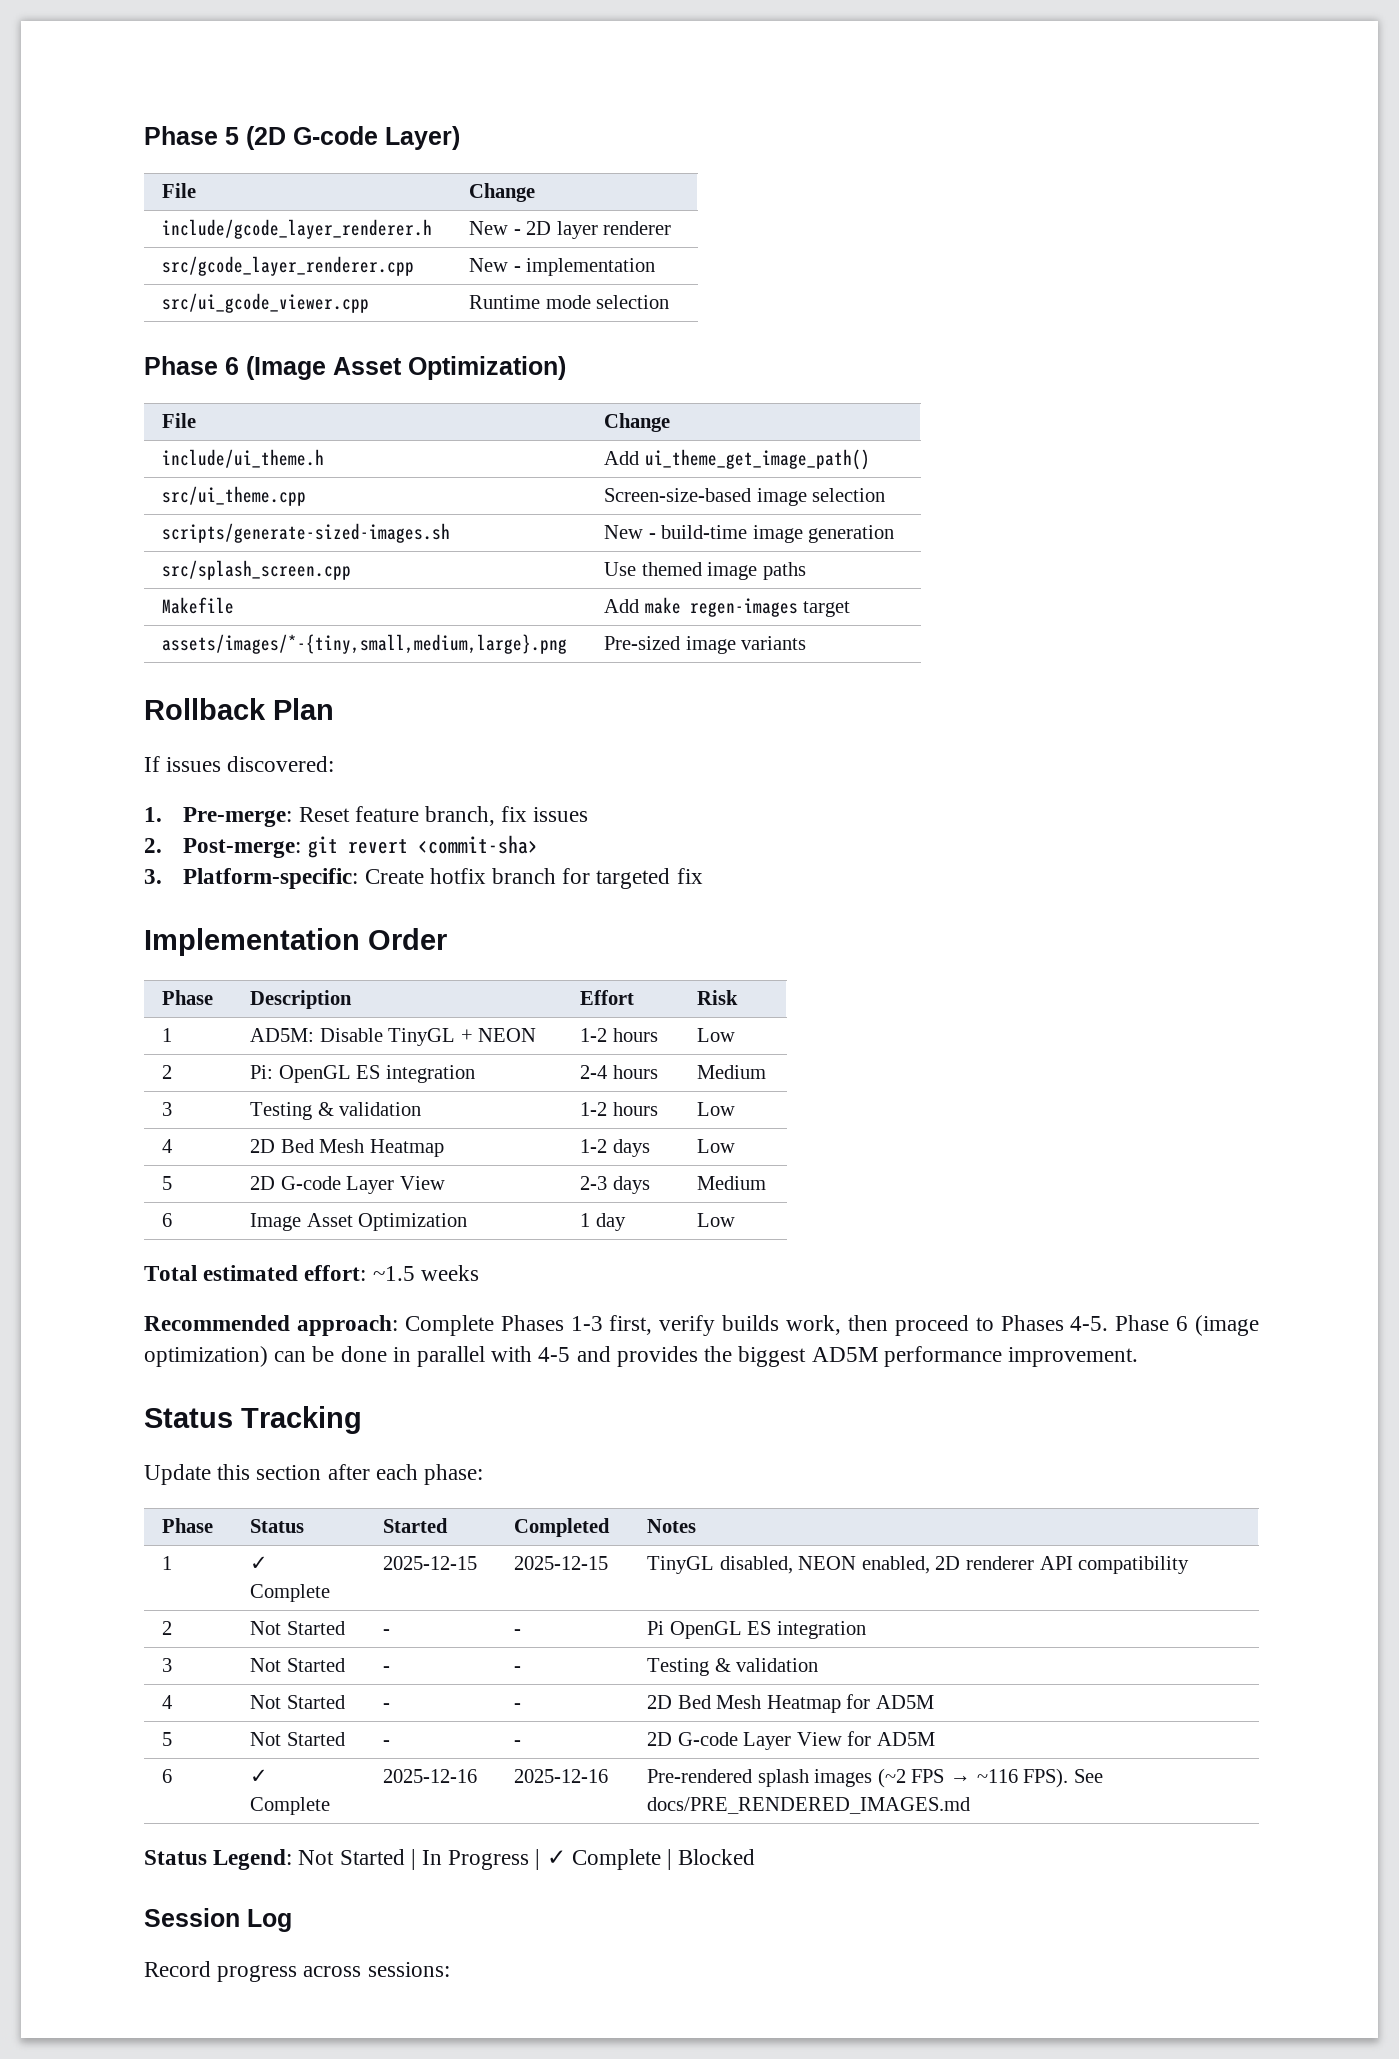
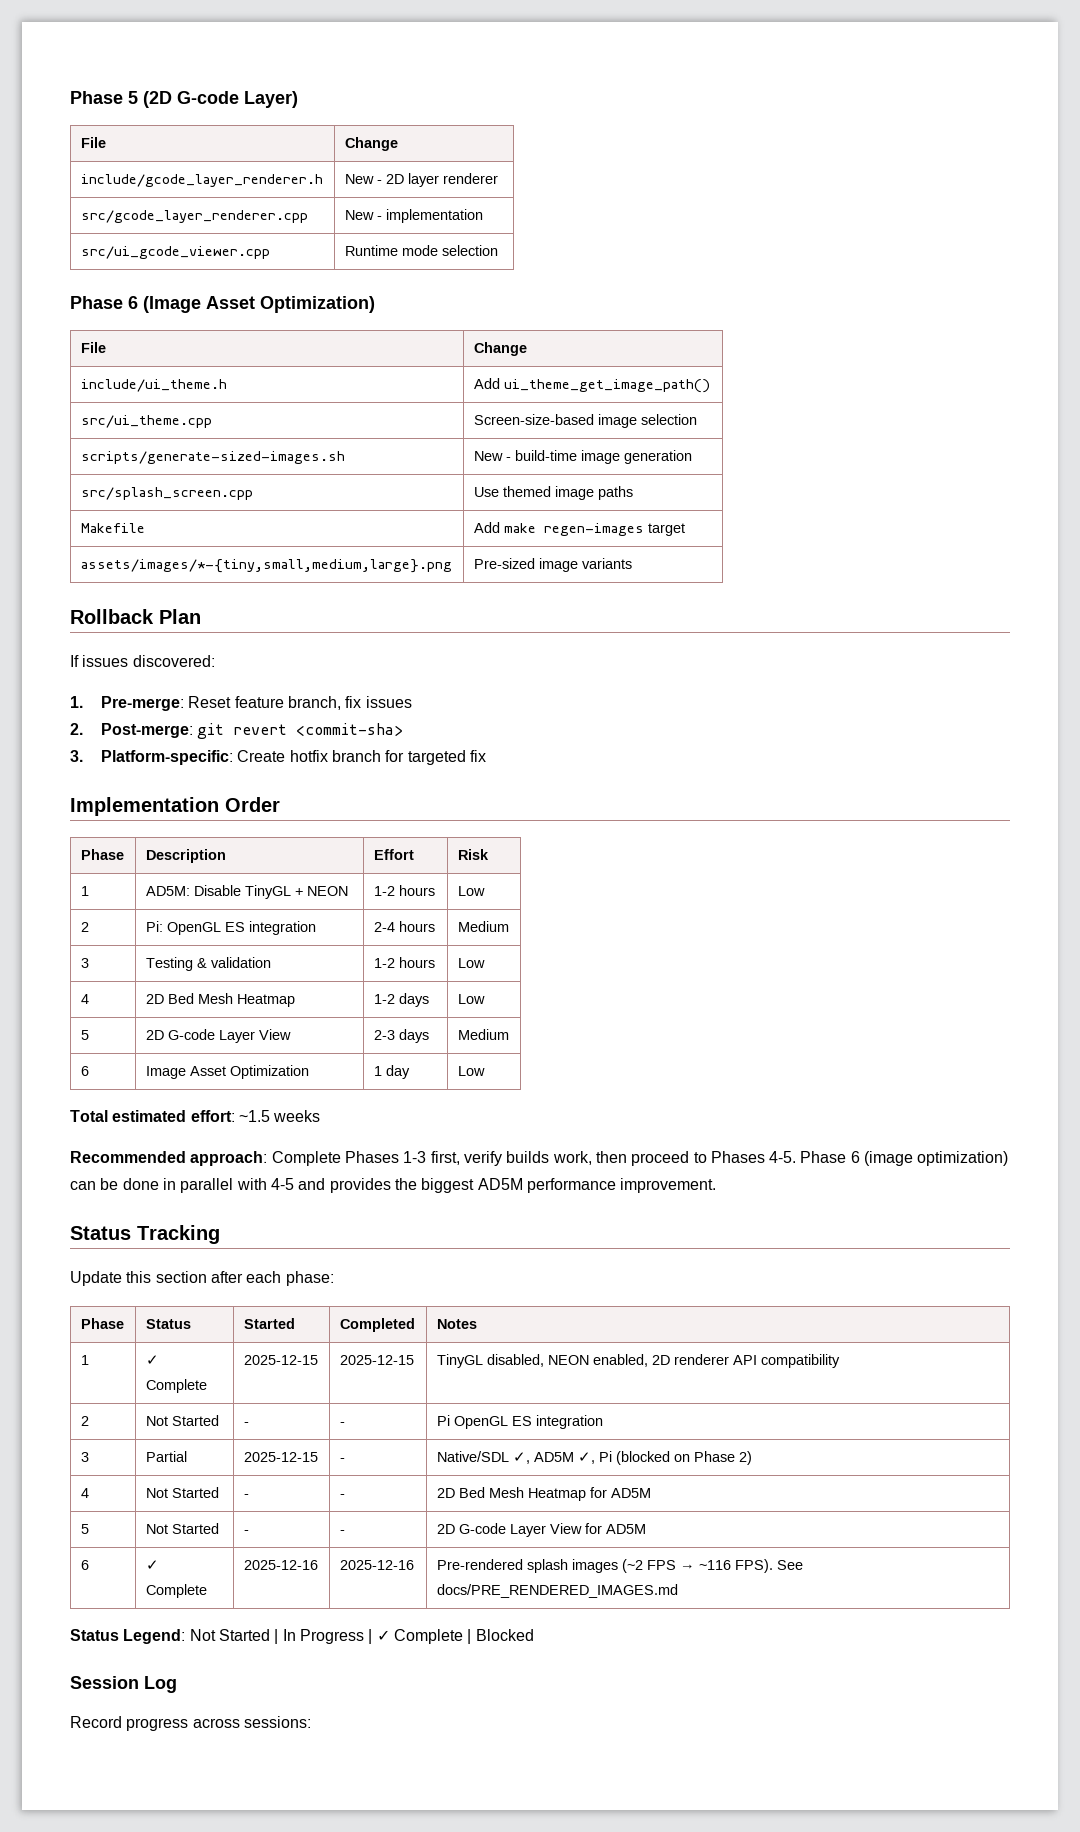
- 3 | Not Started | - | - | Testing & validation
+ 3 | Partial | 2025-12-15 | - | Native/SDL ✓, AD5M ✓, Pi (blocked on Phase 2)

